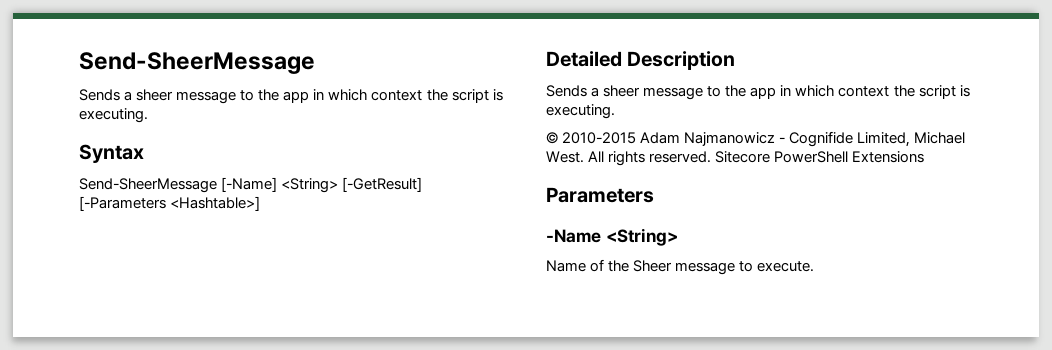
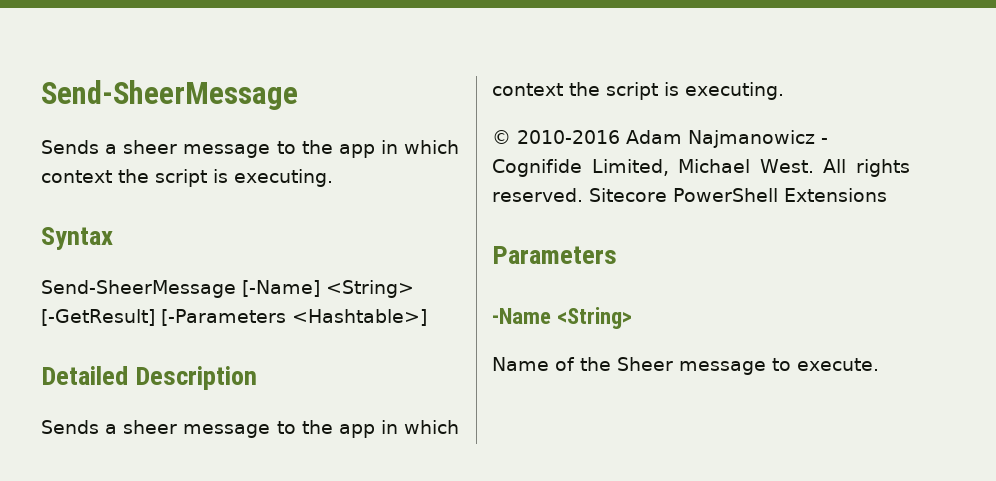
- © 2010-2015 Adam Najmanowicz - Cognifide Limited, Michael West.
+ © 2010-2016 Adam Najmanowicz - Cognifide Limited, Michael West.

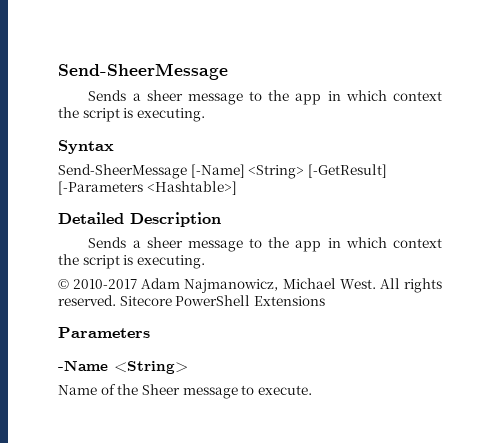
- © 2010-2016 Adam Najmanowicz - Cognifide Limited, Michael West.
+ © 2010-2017 Adam Najmanowicz, Michael West.

